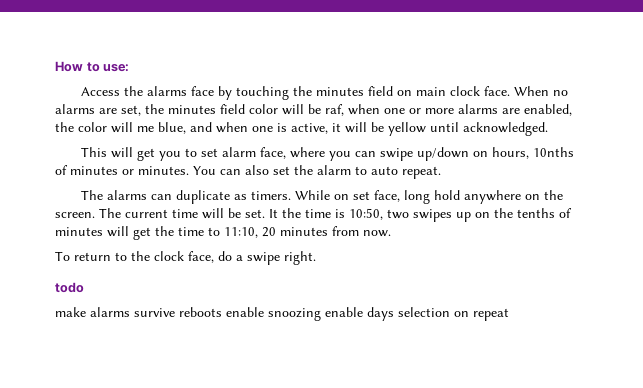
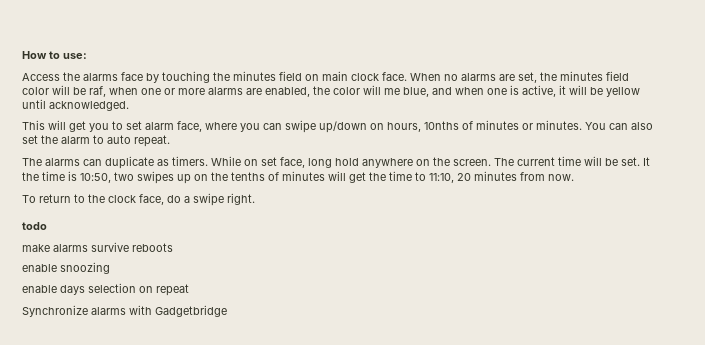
- make alarms survive reboots enable snoozing enable days selection on repeat
+ make alarms survive reboots
+ enable snoozing
+ enable days selection on repeat
+ Synchronize alarms with Gadgetbridge

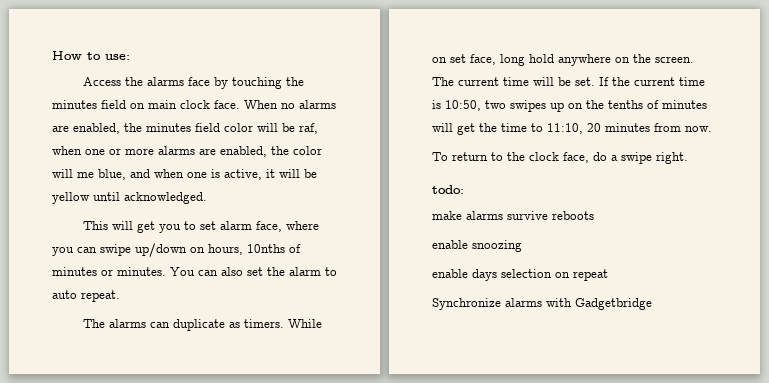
- When no alarms are set, the minutes field color will be raf, when one or more alarms are enabled, the color will me blue, and when one is active, it will be yellow until acknowledged.
+ When no alarms are enabled, the minutes field color will be raf, when one or more alarms are enabled, the color will me blue, and when one is active, it will be yellow until acknowledged.
- It the time is 10:50, two swipes up on the tenths of minutes will get the time to 11:10, 20 minutes from now.
+ If the current time is 10:50, two swipes up on the tenths of minutes will get the time to 11:10, 20 minutes from now.
- todo
+ todo:

